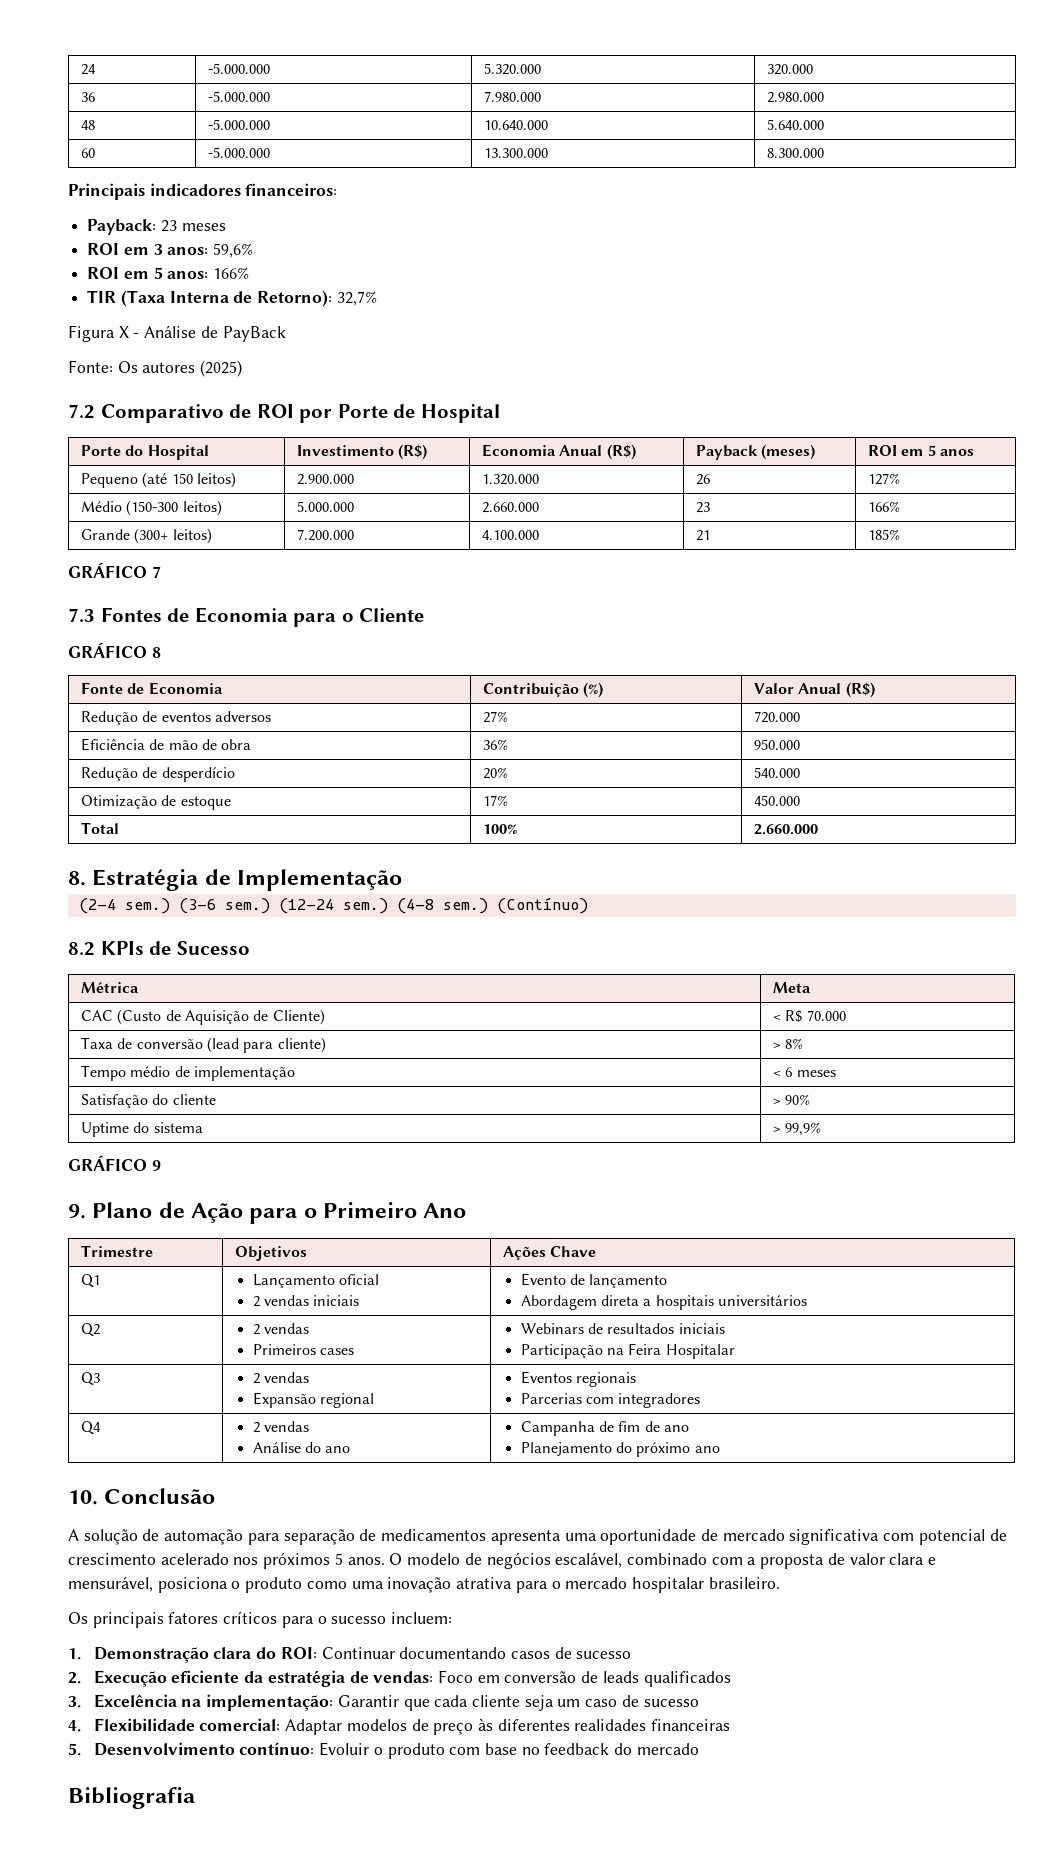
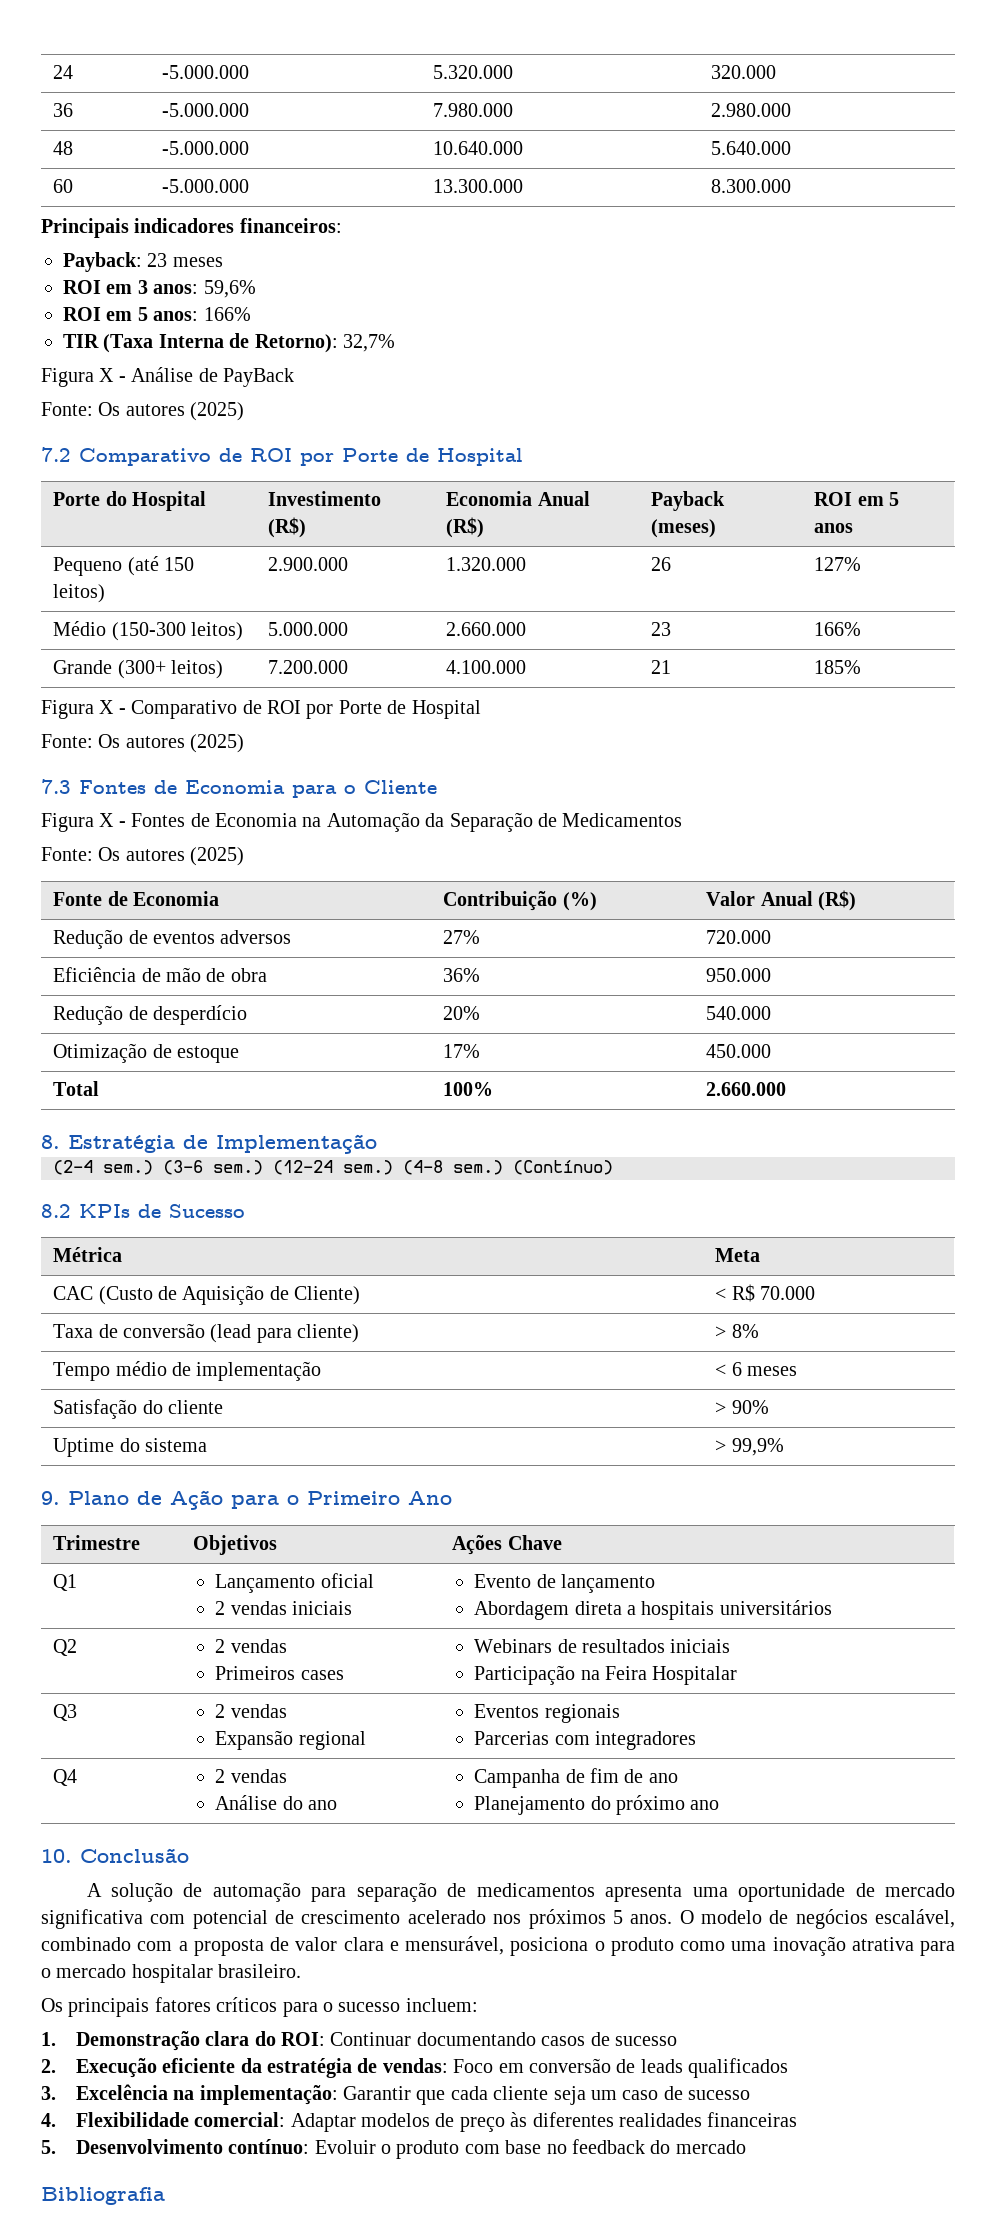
- GRÁFICO 7
+ Figura X - Comparativo de ROI por Porte de Hospital
+ Fonte: Os autores (2025)
- GRÁFICO 8
+ Figura X - Fontes de Economia na Automação da Separação de Medicamentos
+ Fonte: Os autores (2025)
- GRÁFICO 9

